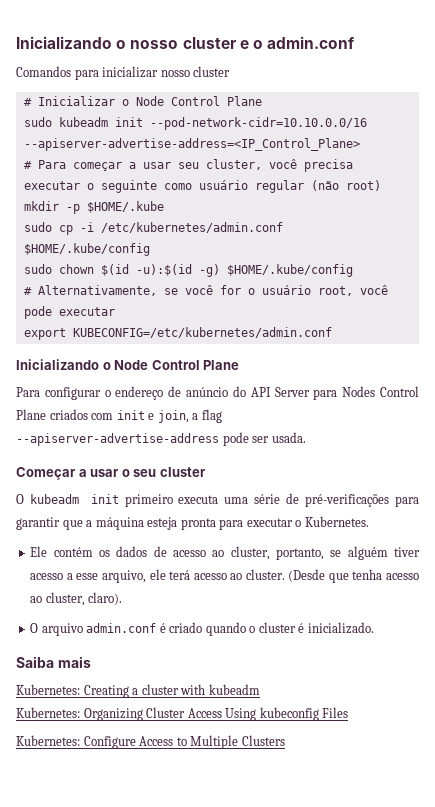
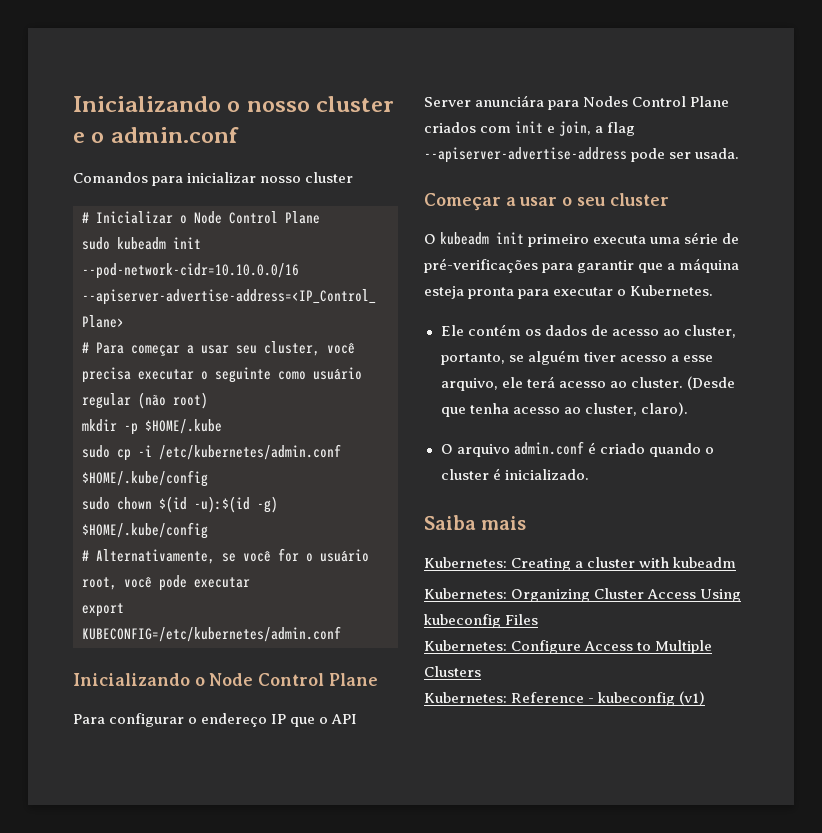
- Para configurar o endereço de anúncio do API Server para Nodes Control Plane criados com init e join, a flag --apiserver-advertise-address pode ser usada.
+ Para configurar o endereço IP que o API Server anunciára para Nodes Control Plane criados com init e join, a flag --apiserver-advertise-address pode ser usada.
+ Kubernetes: Reference - kubeconfig (v1)

